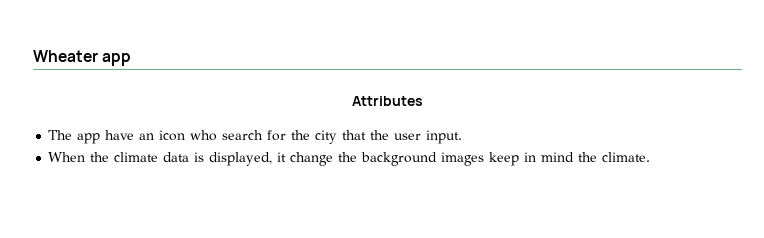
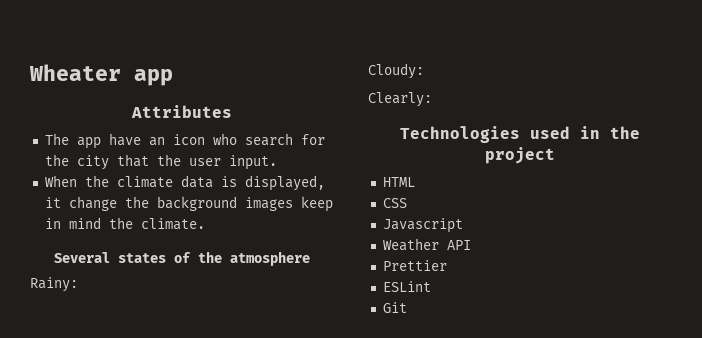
+ Several states of the atmosphere
+ Rainy:
+ Cloudy:
+ Clearly:
+ Technologies used in the project
+ HTML
+ CSS
+ Javascript
+ Weather API
+ Prettier
+ ESLint
+ Git

